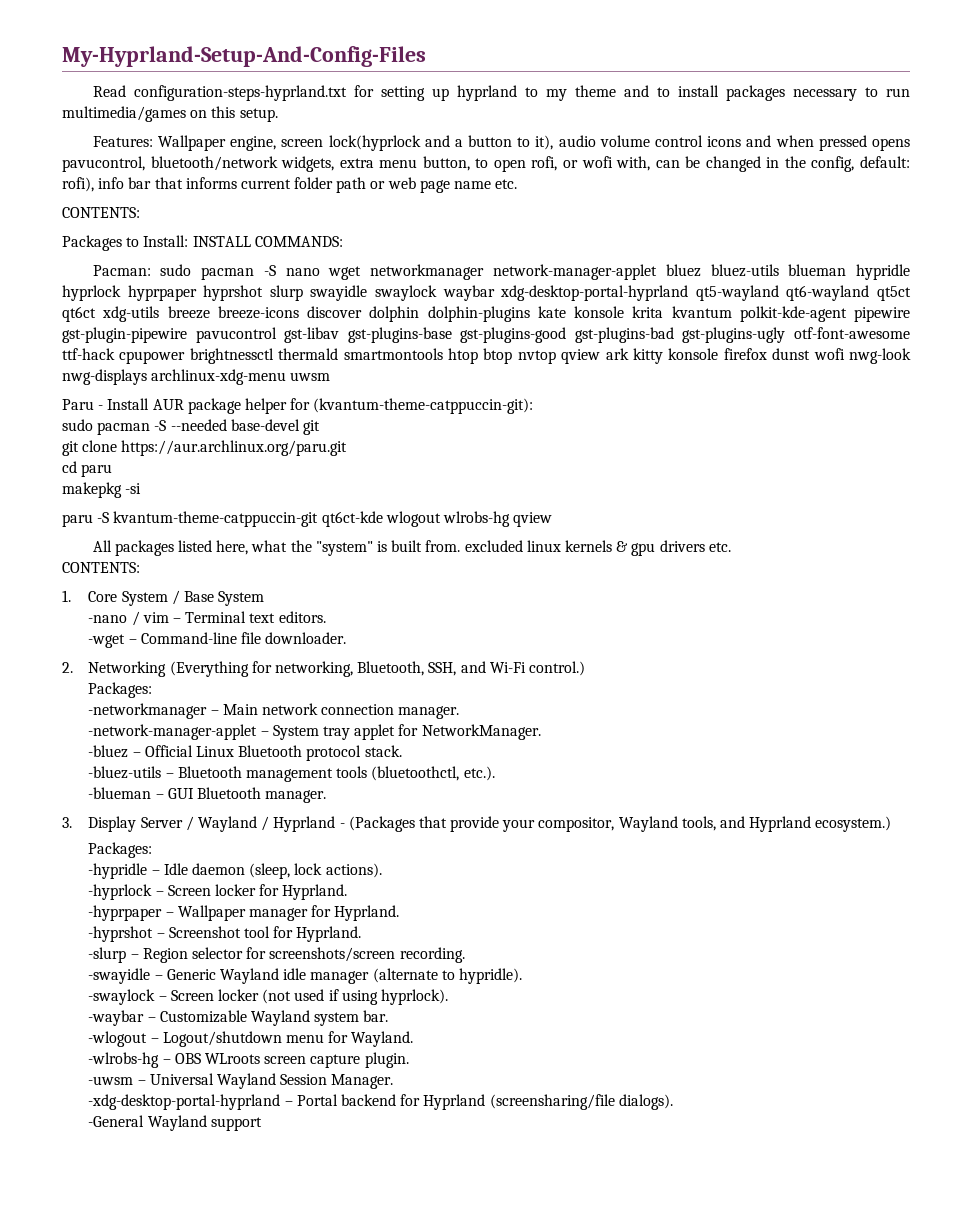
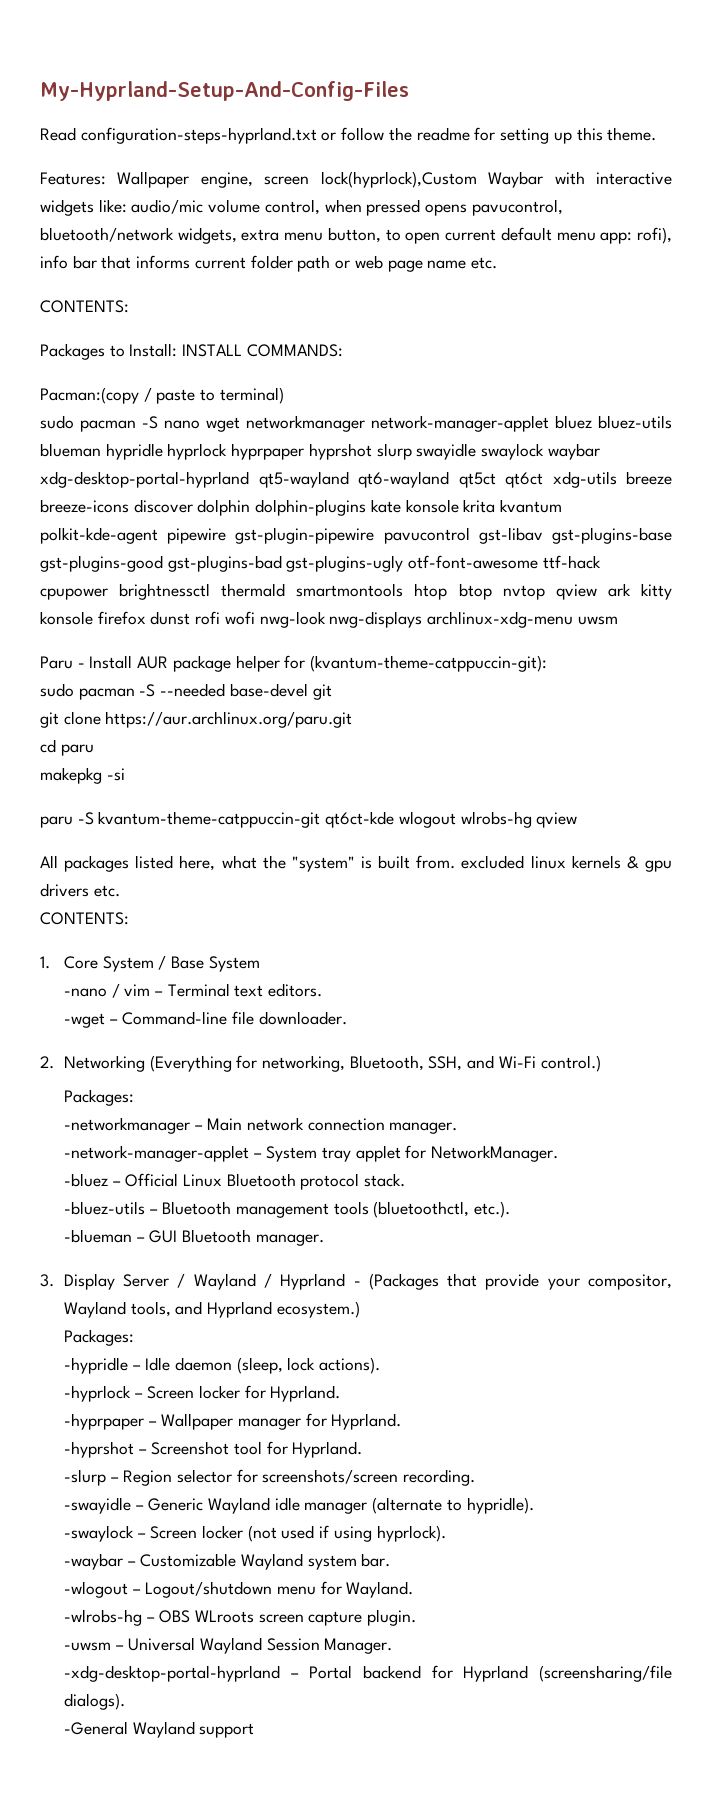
- Read configuration-steps-hyprland.txt for setting up hyprland to my theme and to install packages necessary to run multimedia/games on this setup.
- Features: Wallpaper engine, screen lock(hyprlock and a button to it), audio volume control icons and when pressed opens pavucontrol, bluetooth/network widgets, extra menu button, to open rofi, or wofi with, can be changed in the config, default: rofi), info bar that informs current folder path or web page name etc.
+ Read configuration-steps-hyprland.txt or follow the readme for setting up this theme.
+ Features: Wallpaper engine, screen lock(hyprlock),Custom Waybar with interactive widgets like: audio/mic volume control, when pressed opens pavucontrol, bluetooth/network widgets, extra menu button, to open current default menu app: rofi), info bar that informs current folder path or web page name etc.
- Pacman: sudo pacman -S nano wget networkmanager network-manager-applet bluez bluez-utils blueman hypridle hyprlock hyprpaper hyprshot slurp swayidle swaylock waybar xdg-desktop-portal-hyprland qt5-wayland qt6-wayland qt5ct qt6ct xdg-utils breeze breeze-icons discover dolphin dolphin-plugins kate konsole krita kvantum polkit-kde-agent pipewire gst-plugin-pipewire pavucontrol gst-libav gst-plugins-base gst-plugins-good gst-plugins-bad gst-plugins-ugly otf-font-awesome ttf-hack cpupower brightnessctl thermald smartmontools htop btop nvtop qview ark kitty konsole firefox dunst wofi nwg-look nwg-displays archlinux-xdg-menu uwsm
+ Pacman:(copy / paste to terminal)
+ sudo pacman -S nano wget networkmanager network-manager-applet bluez bluez-utils blueman hypridle hyprlock hyprpaper hyprshot slurp swayidle swaylock waybar xdg-desktop-portal-hyprland qt5-wayland qt6-wayland qt5ct qt6ct xdg-utils breeze breeze-icons discover dolphin dolphin-plugins kate konsole krita kvantum polkit-kde-agent pipewire gst-plugin-pipewire pavucontrol gst-libav gst-plugins-base gst-plugins-good gst-plugins-bad gst-plugins-ugly otf-font-awesome ttf-hack cpupower brightnessctl thermald smartmontools htop btop nvtop qview ark kitty konsole firefox dunst rofi wofi nwg-look nwg-displays archlinux-xdg-menu uwsm

